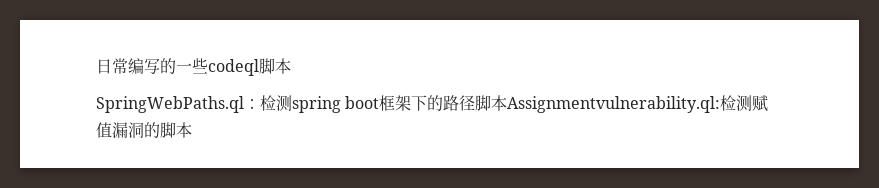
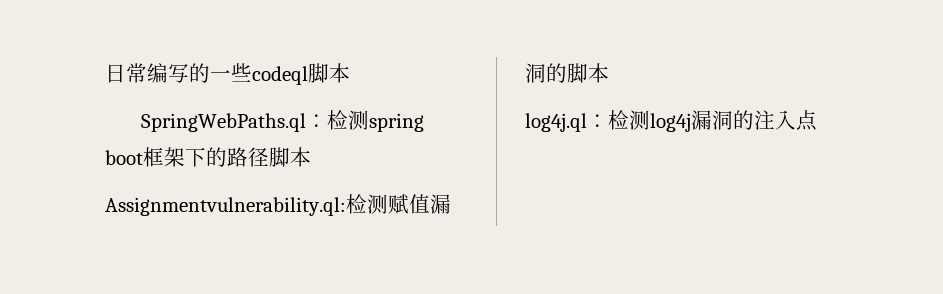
- SpringWebPaths.ql：检测spring boot框架下的路径脚本Assignmentvulnerability.ql:检测赋值漏洞的脚本
+ SpringWebPaths.ql：检测spring boot框架下的路径脚本
+ Assignmentvulnerability.ql:检测赋值漏洞的脚本
+ log4j.ql：检测log4j漏洞的注入点

